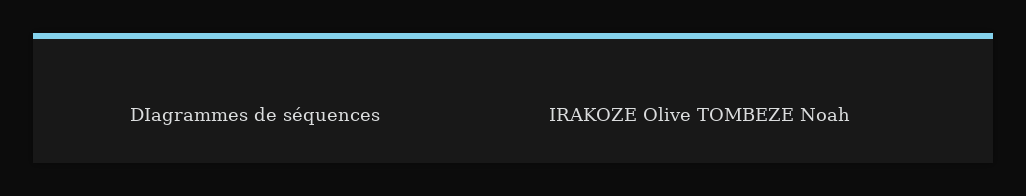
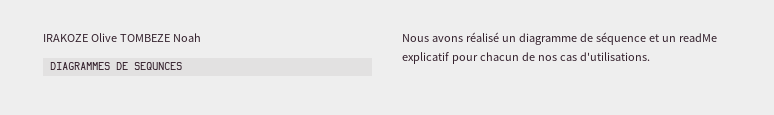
- DIagrammes de séquences
+ DIAGRAMMES DE SEQUNCES
+ Nous avons réalisé un diagramme de séquence et un readMe explicatif pour chacun de nos cas d'utilisations.

